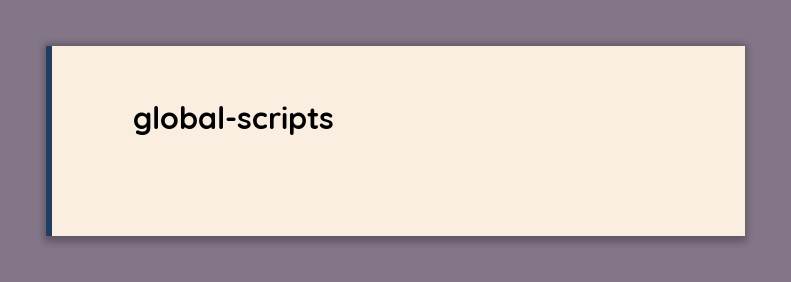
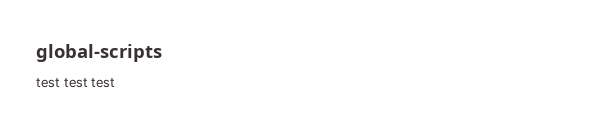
+ test test test

